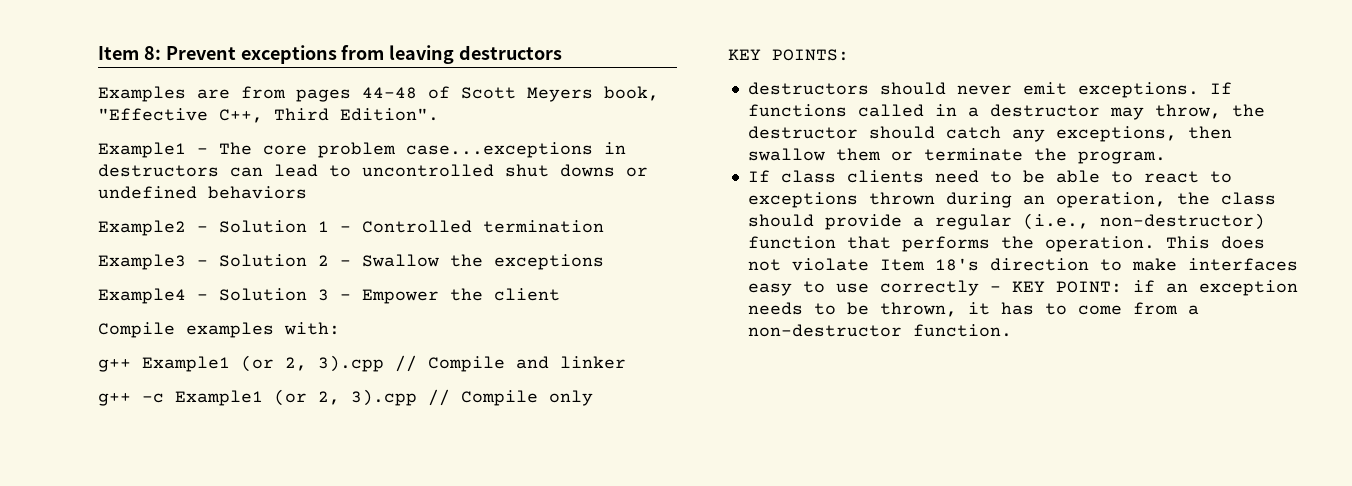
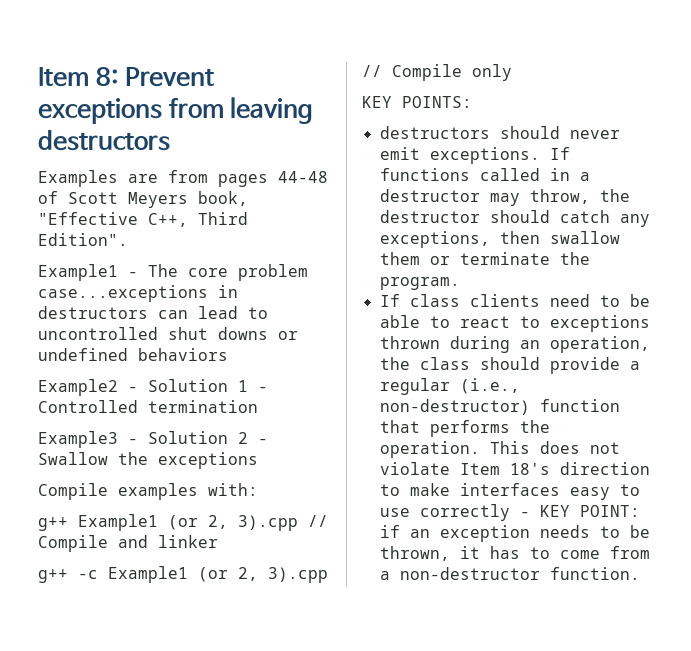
- Example4 - Solution 3 - Empower the client

